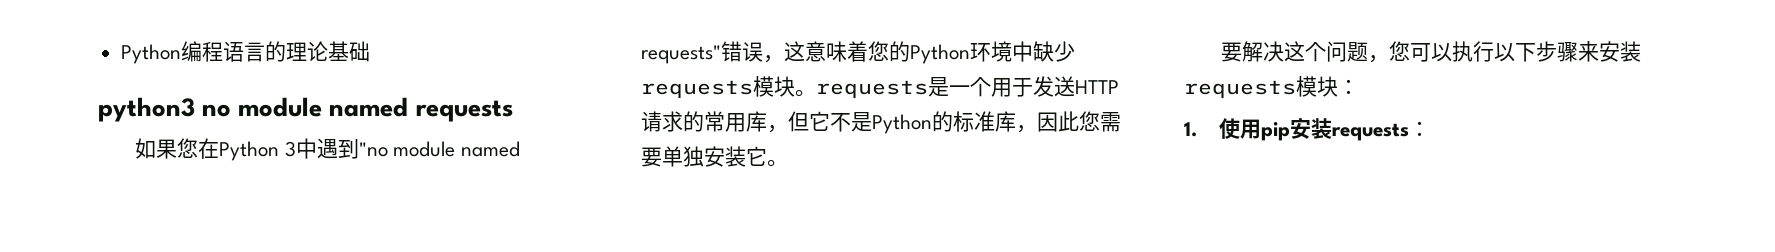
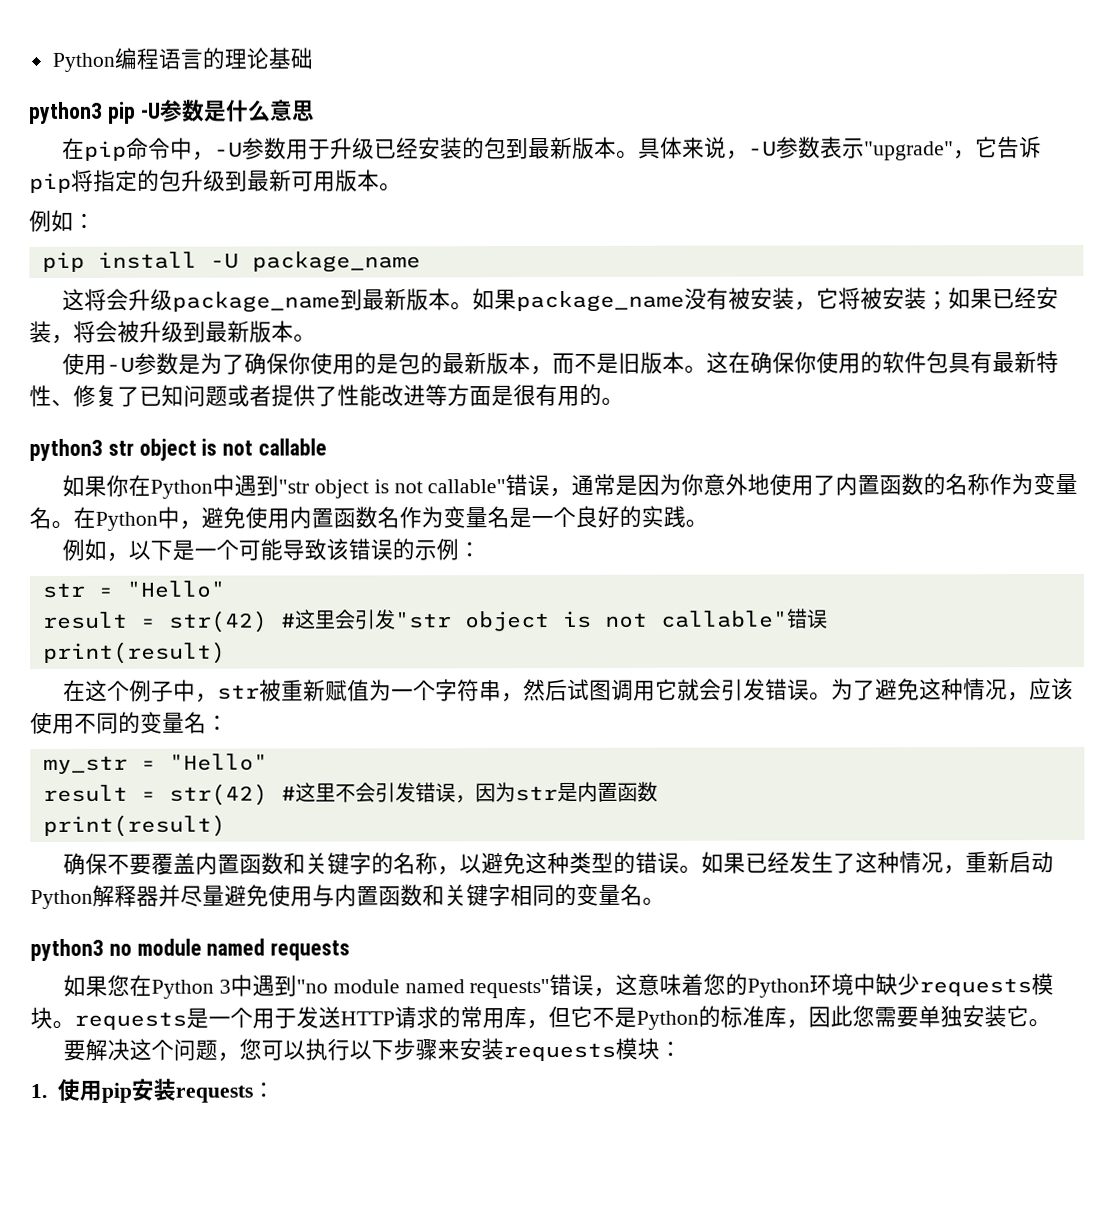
+ python3 pip -U参数是什么意思
+ 在pip命令中，-U参数用于升级已经安装的包到最新版本。具体来说，-U参数表示"upgrade"，它告诉pip将指定的包升级到最新可用版本。
+ 例如：
+ pip install -U package_name
+ 这将会升级package_name到最新版本。如果package_name没有被安装，它将被安装；如果已经安装，将会被升级到最新版本。
+ 使用-U参数是为了确保你使用的是包的最新版本，而不是旧版本。这在确保你使用的软件包具有最新特性、修复了已知问题或者提供了性能改进等方面是很有用的。
+ python3 str object is not callable
+ 如果你在Python中遇到"str object is not callable"错误，通常是因为你意外地使用了内置函数的名称作为变量名。在Python中，避免使用内置函数名作为变量名是一个良好的实践。
+ 例如，以下是一个可能导致该错误的示例：
+ str = "Hello"
+ result = str(42) #这里会引发"str object is not callable"错误
+ print(result)
+ 在这个例子中，str被重新赋值为一个字符串，然后试图调用它就会引发错误。为了避免这种情况，应该使用不同的变量名：
+ my_str = "Hello"
+ result = str(42) #这里不会引发错误，因为str是内置函数
+ print(result)
+ 确保不要覆盖内置函数和关键字的名称，以避免这种类型的错误。如果已经发生了这种情况，重新启动Python解释器并尽量避免使用与内置函数和关键字相同的变量名。

